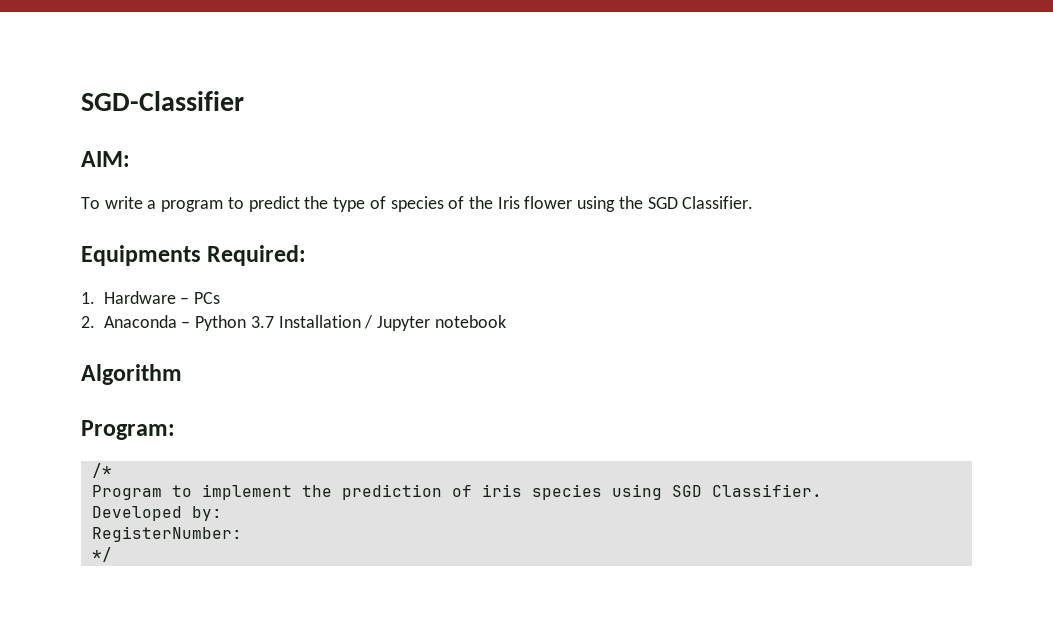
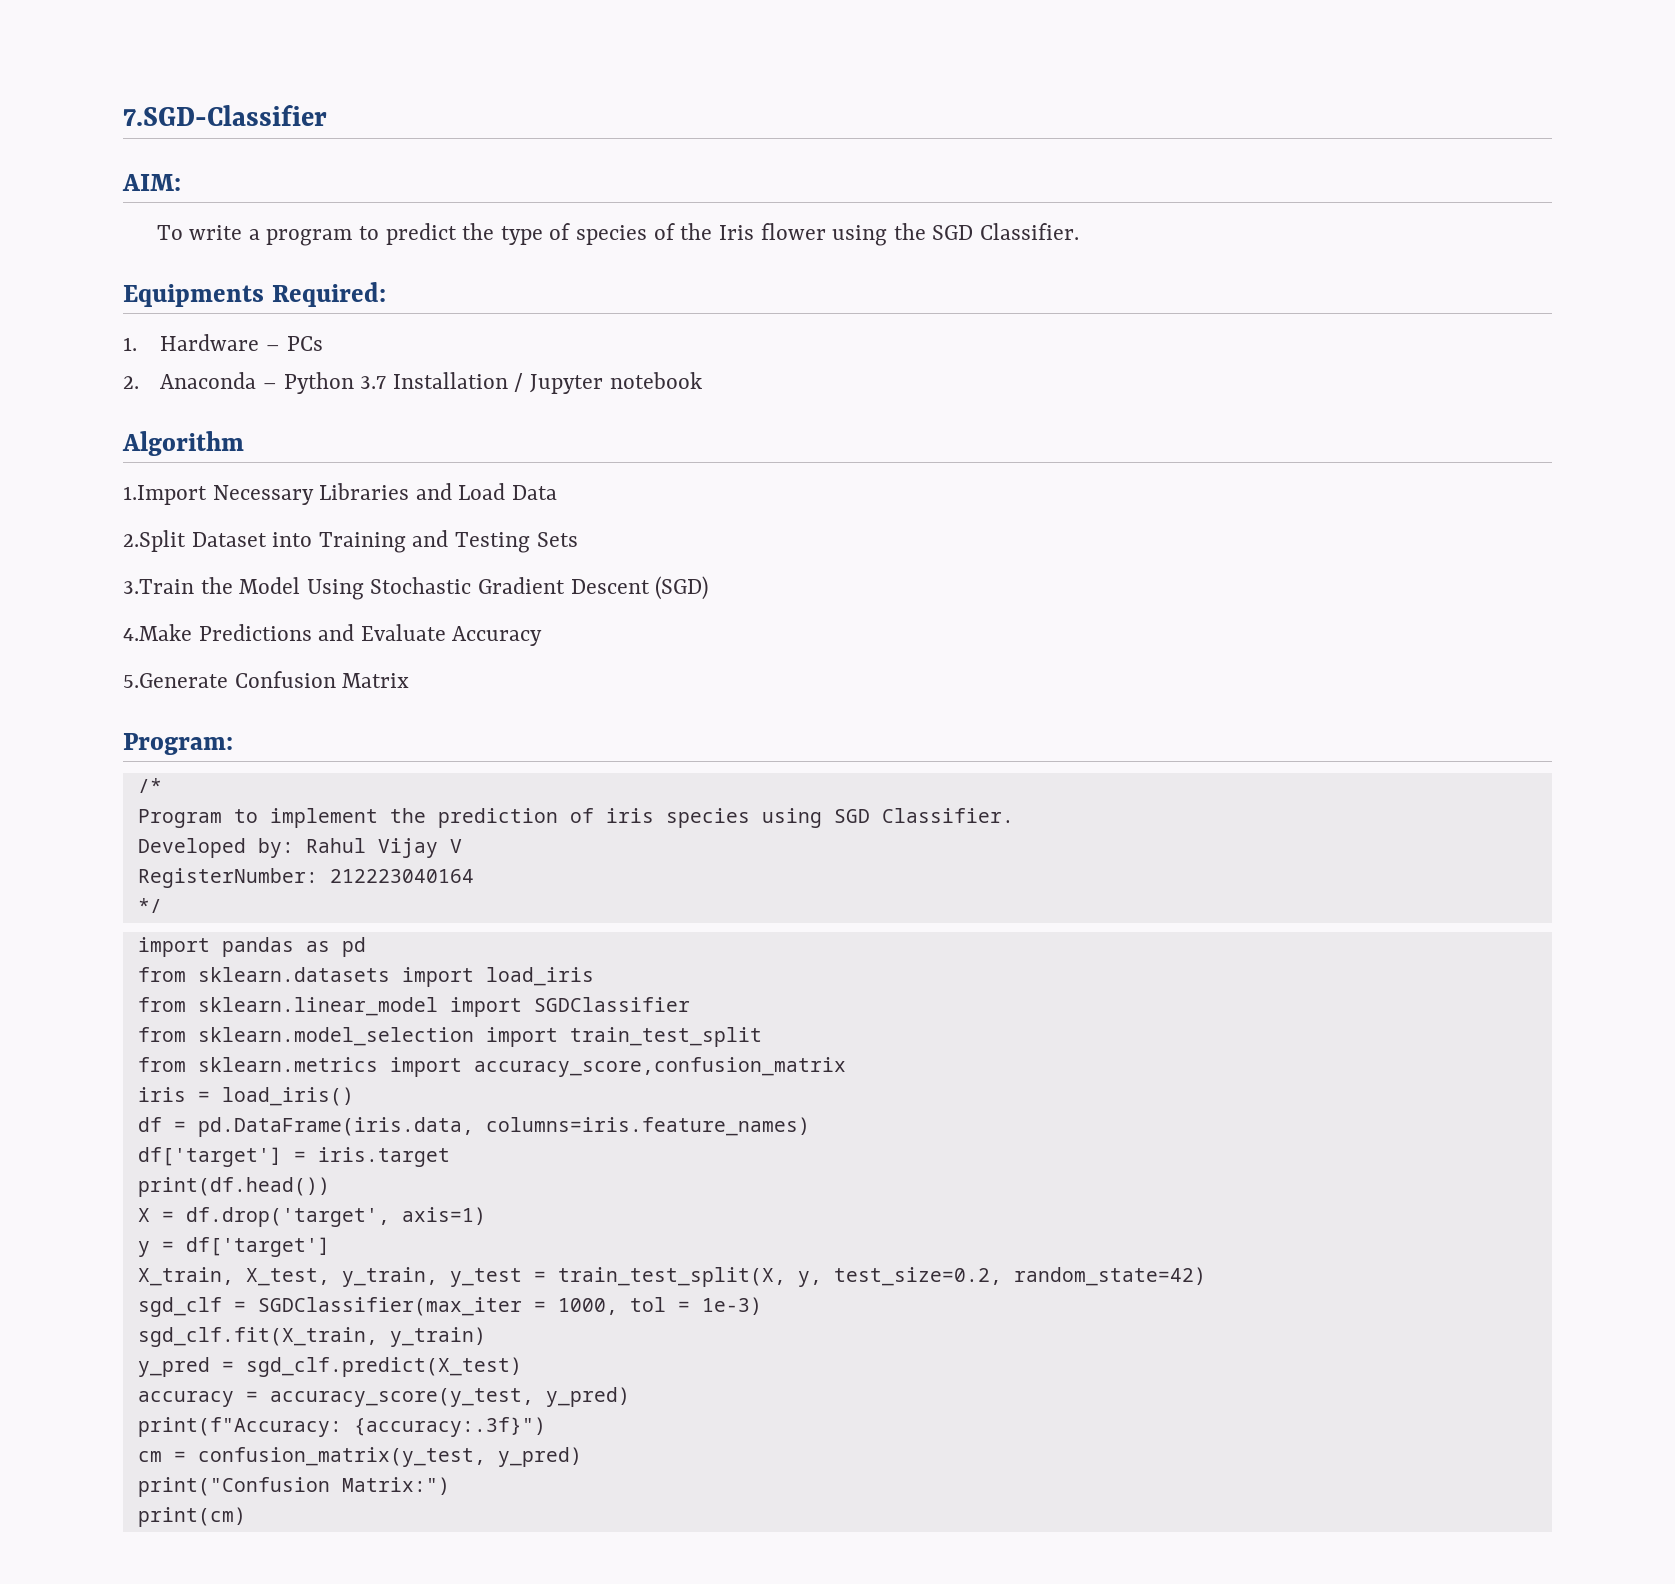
- SGD-Classifier
+ 7.SGD-Classifier
+ 1.Import Necessary Libraries and Load Data
+ 2.Split Dataset into Training and Testing Sets
+ 3.Train the Model Using Stochastic Gradient Descent (SGD)
+ 4.Make Predictions and Evaluate Accuracy
+ 5.Generate Confusion Matrix
- Developed by:
+ Developed by: Rahul Vijay V
- RegisterNumber:
+ RegisterNumber: 212223040164
+ import pandas as pd
+ from sklearn.datasets import load_iris
+ from sklearn.linear_model import SGDClassifier
+ from sklearn.model_selection import train_test_split
+ from sklearn.metrics import accuracy_score,confusion_matrix
+ iris = load_iris()
+ df = pd.DataFrame(iris.data, columns=iris.feature_names)
+ df['target'] = iris.target
+ print(df.head())
+ X = df.drop('target', axis=1)
+ y = df['target']
+ X_train, X_test, y_train, y_test = train_test_split(X, y, test_size=0.2, random_state=42)
+ sgd_clf = SGDClassifier(max_iter = 1000, tol = 1e-3)
+ sgd_clf.fit(X_train, y_train)
+ y_pred = sgd_clf.predict(X_test)
+ accuracy = accuracy_score(y_test, y_pred)
+ print(f"Accuracy: {accuracy:.3f}")
+ cm = confusion_matrix(y_test, y_pred)
+ print("Confusion Matrix:")
+ print(cm)

